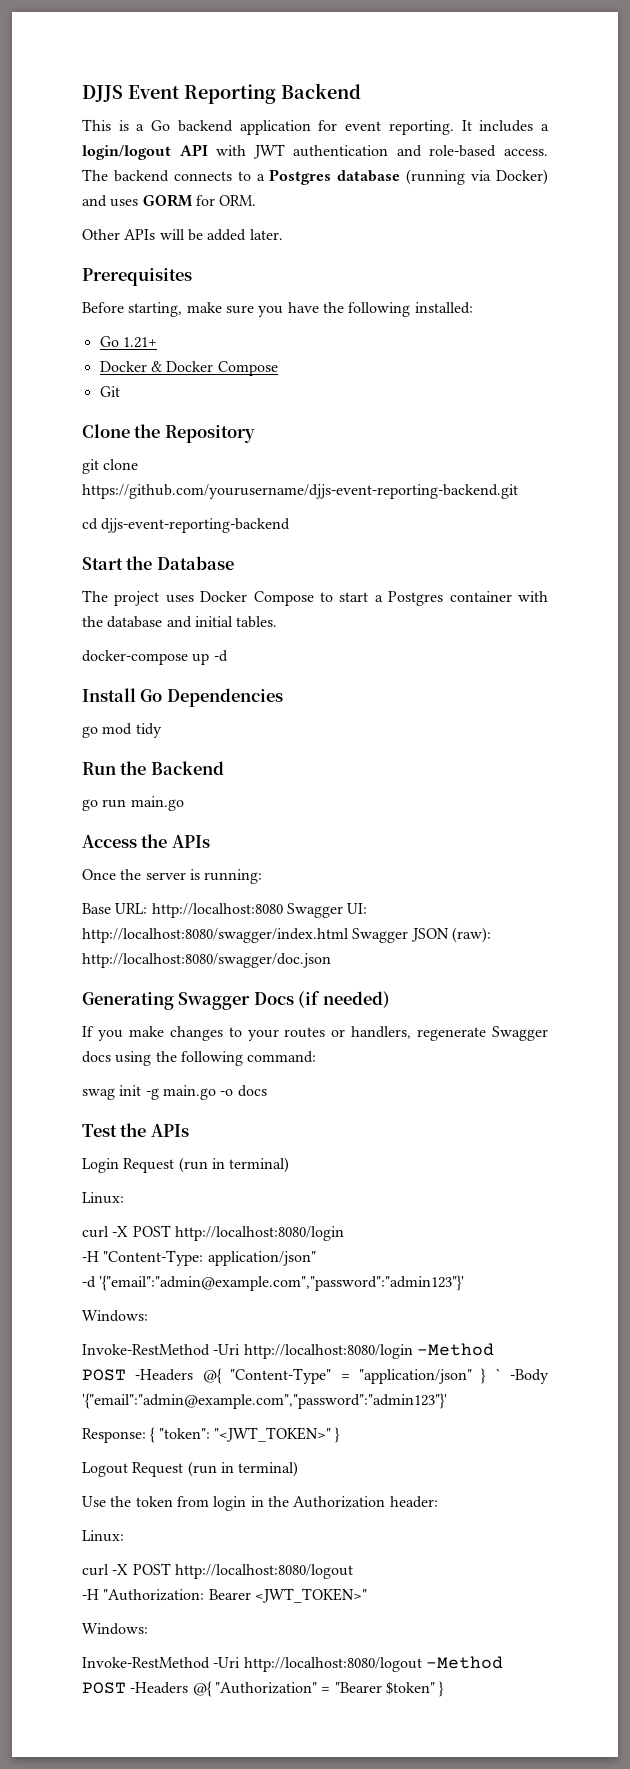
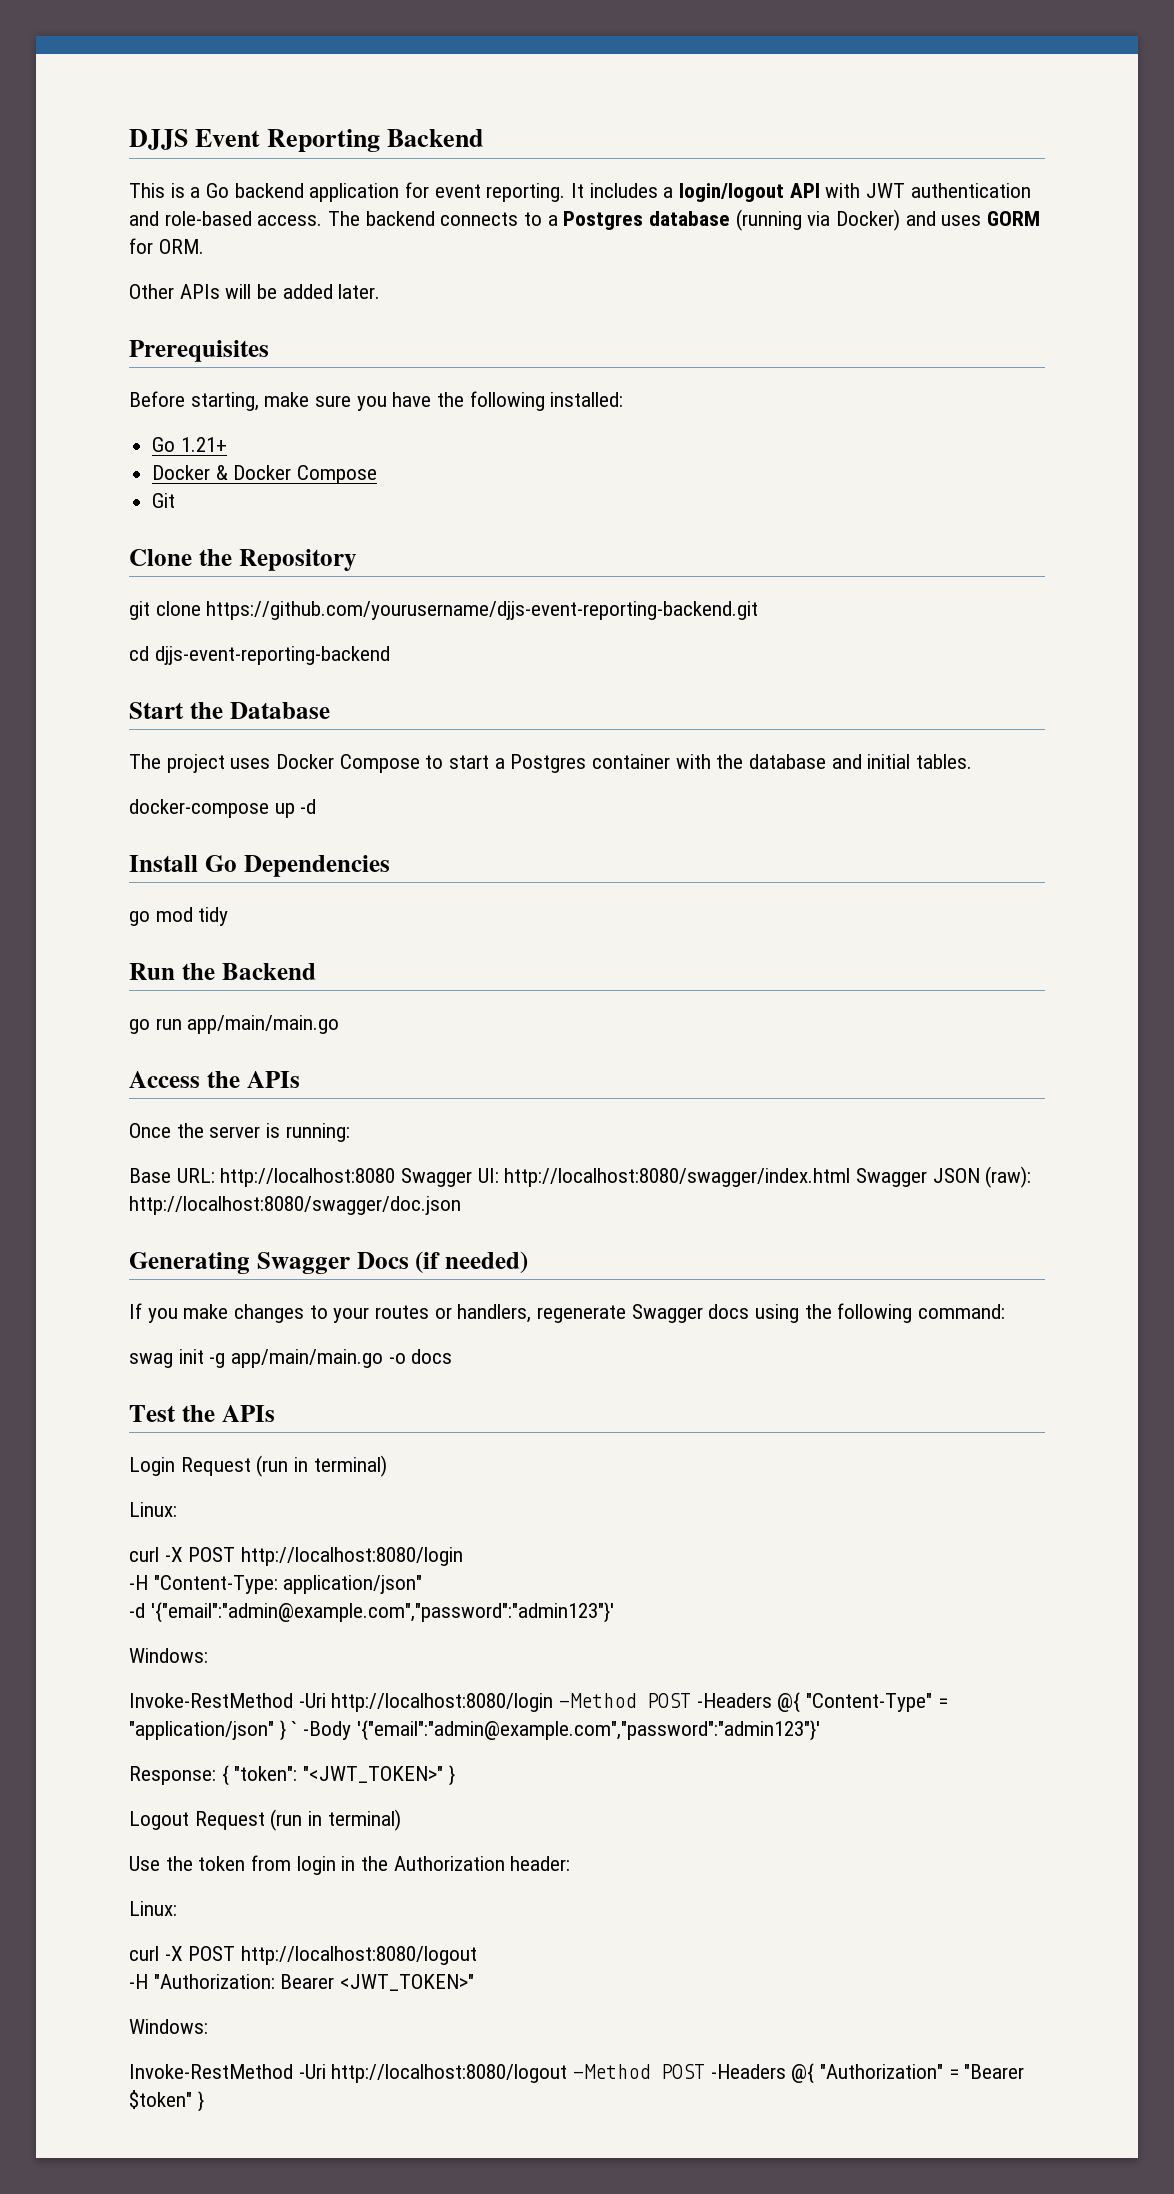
- go run main.go
+ go run app/main/main.go
- swag init -g main.go -o docs
+ swag init -g app/main/main.go -o docs

